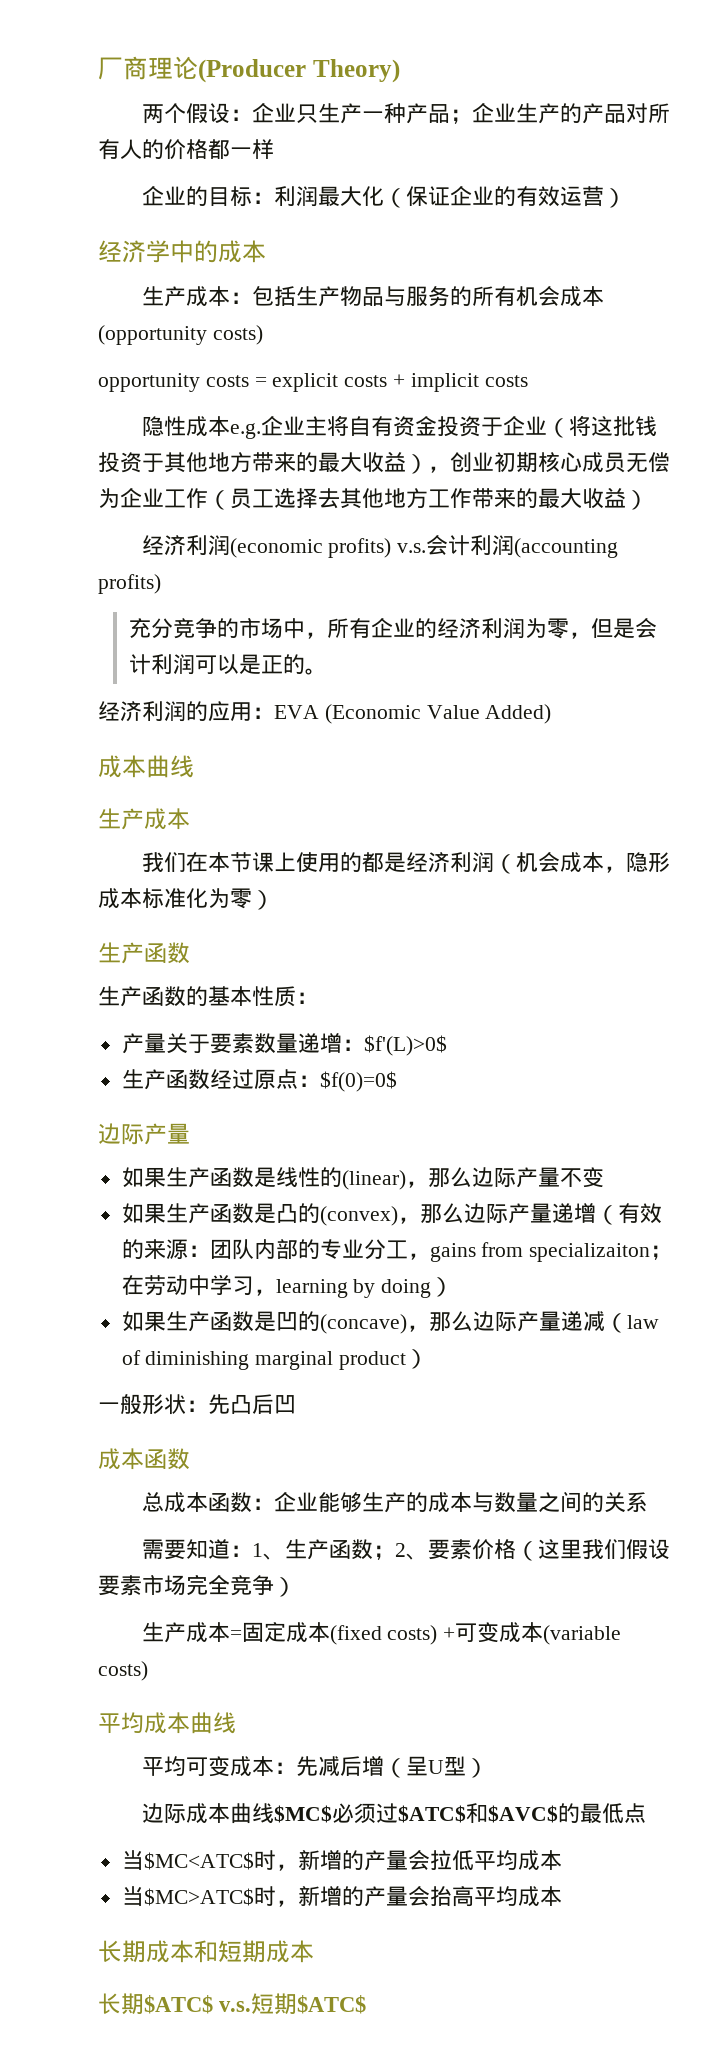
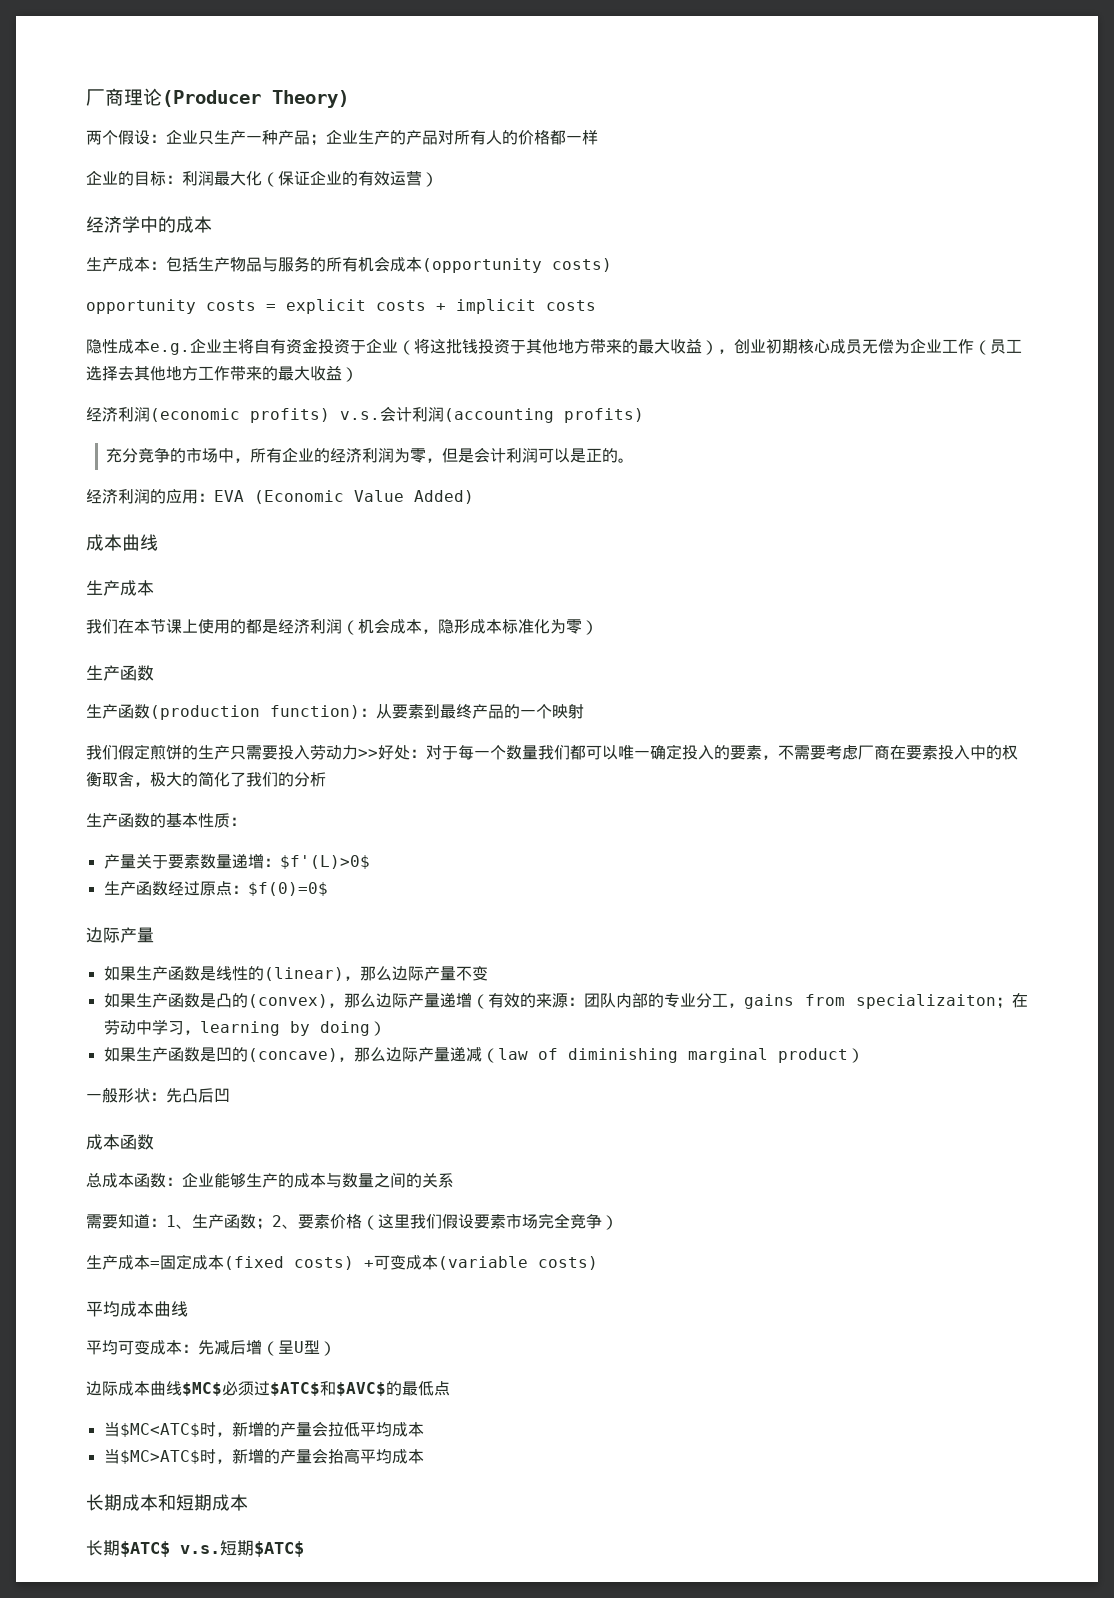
+ 生产函数(production function)：从要素到最终产品的一个映射
+ 我们假定煎饼的生产只需要投入劳动力>>好处：对于每一个数量我们都可以唯一确定投入的要素，不需要考虑厂商在要素投入中的权衡取舍，极大的简化了我们的分析

